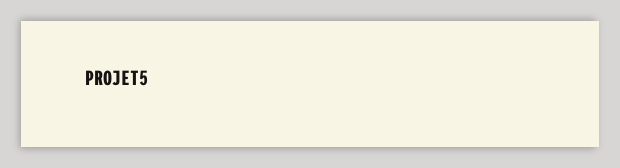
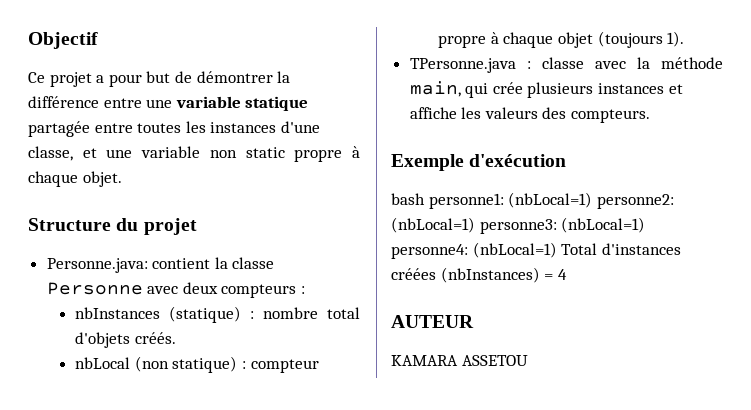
- PROJET5
+ Objectif
+ Ce projet a pour but de démontrer la différence entre une variable statique partagée entre toutes les instances d'une classe, et une variable non static propre à chaque objet.
+ Structure du projet
+ Personne.java: contient la classe Personne avec deux compteurs :
+ nbInstances (statique) : nombre total d'objets créés.
+ nbLocal (non statique) : compteur propre à chaque objet (toujours 1).
+ TPersonne.java : classe avec la méthode main, qui crée plusieurs instances et affiche les valeurs des compteurs.
+ Exemple d'exécution
+ bash personne1: (nbLocal=1) personne2: (nbLocal=1) personne3: (nbLocal=1) personne4: (nbLocal=1) Total d'instances créées (nbInstances) = 4
+ AUTEUR
+ KAMARA ASSETOU

